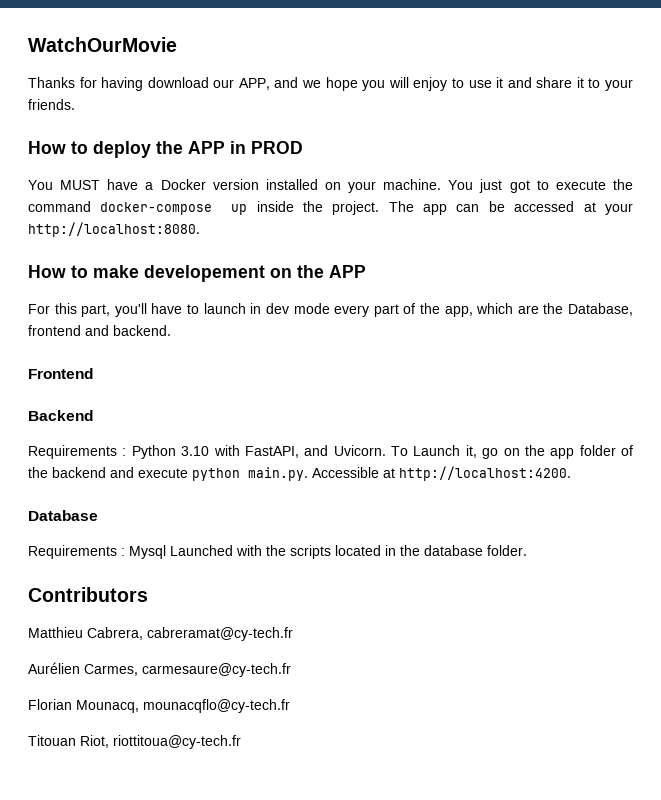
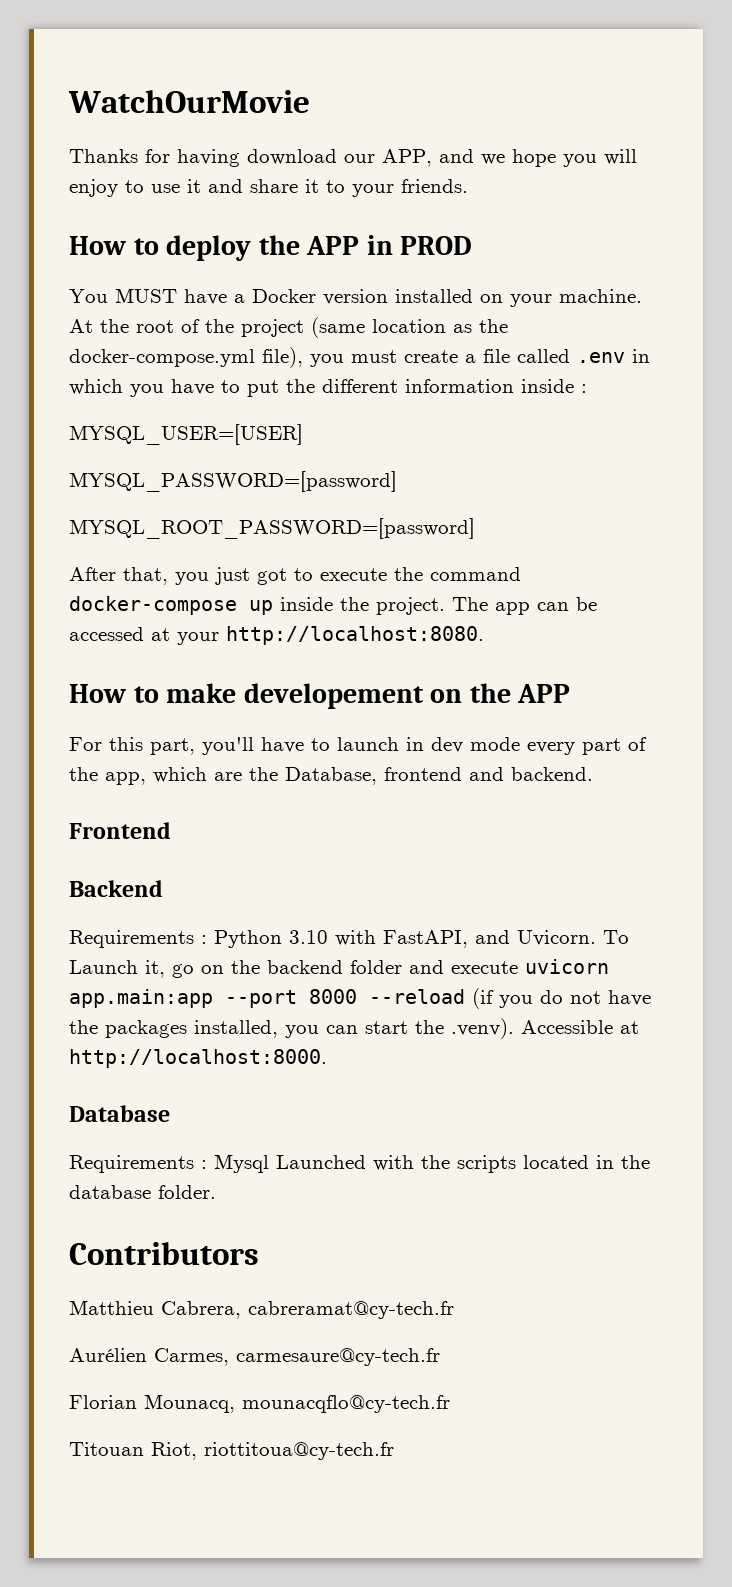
- You just got to execute the command docker-compose up inside the project.
+ At the root of the project (same location as the docker-compose.yml file), you must create a file called .env in which you have to put the different information inside :
+ MYSQL_USER=[USER]
+ MYSQL_PASSWORD=[password]
+ MYSQL_ROOT_PASSWORD=[password]
+ After that, you just got to execute the command docker-compose up inside the project.
- To Launch it, go on the app folder of the backend and execute python main.py. Accessible at http://localhost:4200.
+ To Launch it, go on the backend folder and execute uvicorn app.main:app --port 8000 --reload (if you do not have the packages installed, you can start the .venv). Accessible at http://localhost:8000.

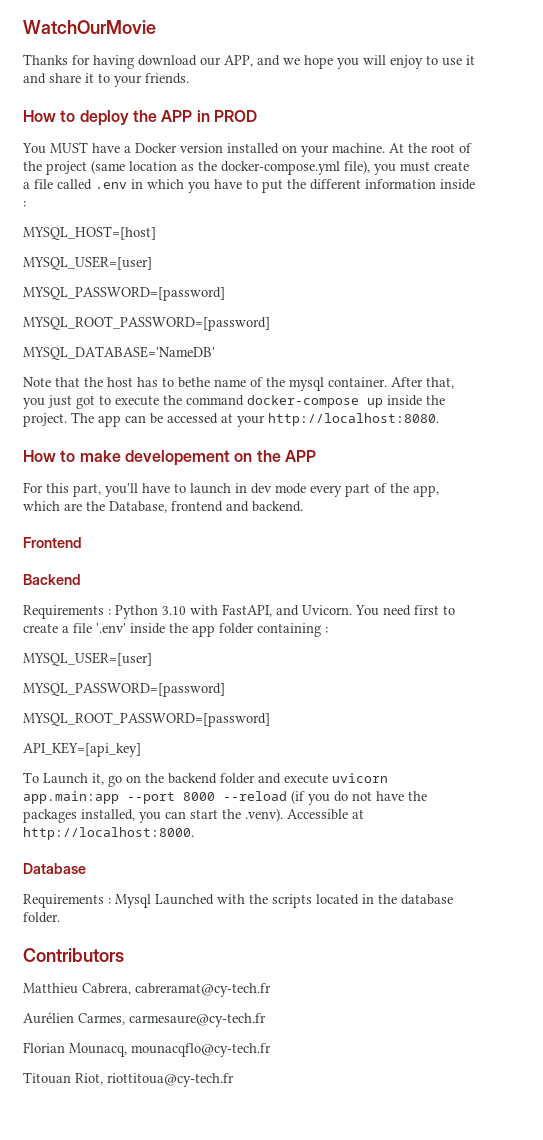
- MYSQL_USER=[USER]
+ MYSQL_HOST=[host]
+ MYSQL_USER=[user]
  MYSQL_PASSWORD=[password]
  MYSQL_ROOT_PASSWORD=[password]
- After that, you just got to execute the command docker-compose up inside the project.
+ MYSQL_DATABASE='NameDB'
+ Note that the host has to bethe name of the mysql container. After that, you just got to execute the command docker-compose up inside the project.
- Requirements : Python 3.10 with FastAPI, and Uvicorn. To Launch it, go on the backend folder and execute uvicorn app.main:app --port 8000 --reload (if you do not have the packages installed, you can start the .venv). Accessible at http://localhost:8000.
+ Requirements : Python 3.10 with FastAPI, and Uvicorn. You need first to create a file '.env' inside the app folder containing :
+ MYSQL_USER=[user]
+ MYSQL_PASSWORD=[password]
+ MYSQL_ROOT_PASSWORD=[password]
+ API_KEY=[api_key]
+ To Launch it, go on the backend folder and execute uvicorn app.main:app --port 8000 --reload (if you do not have the packages installed, you can start the .venv). Accessible at http://localhost:8000.

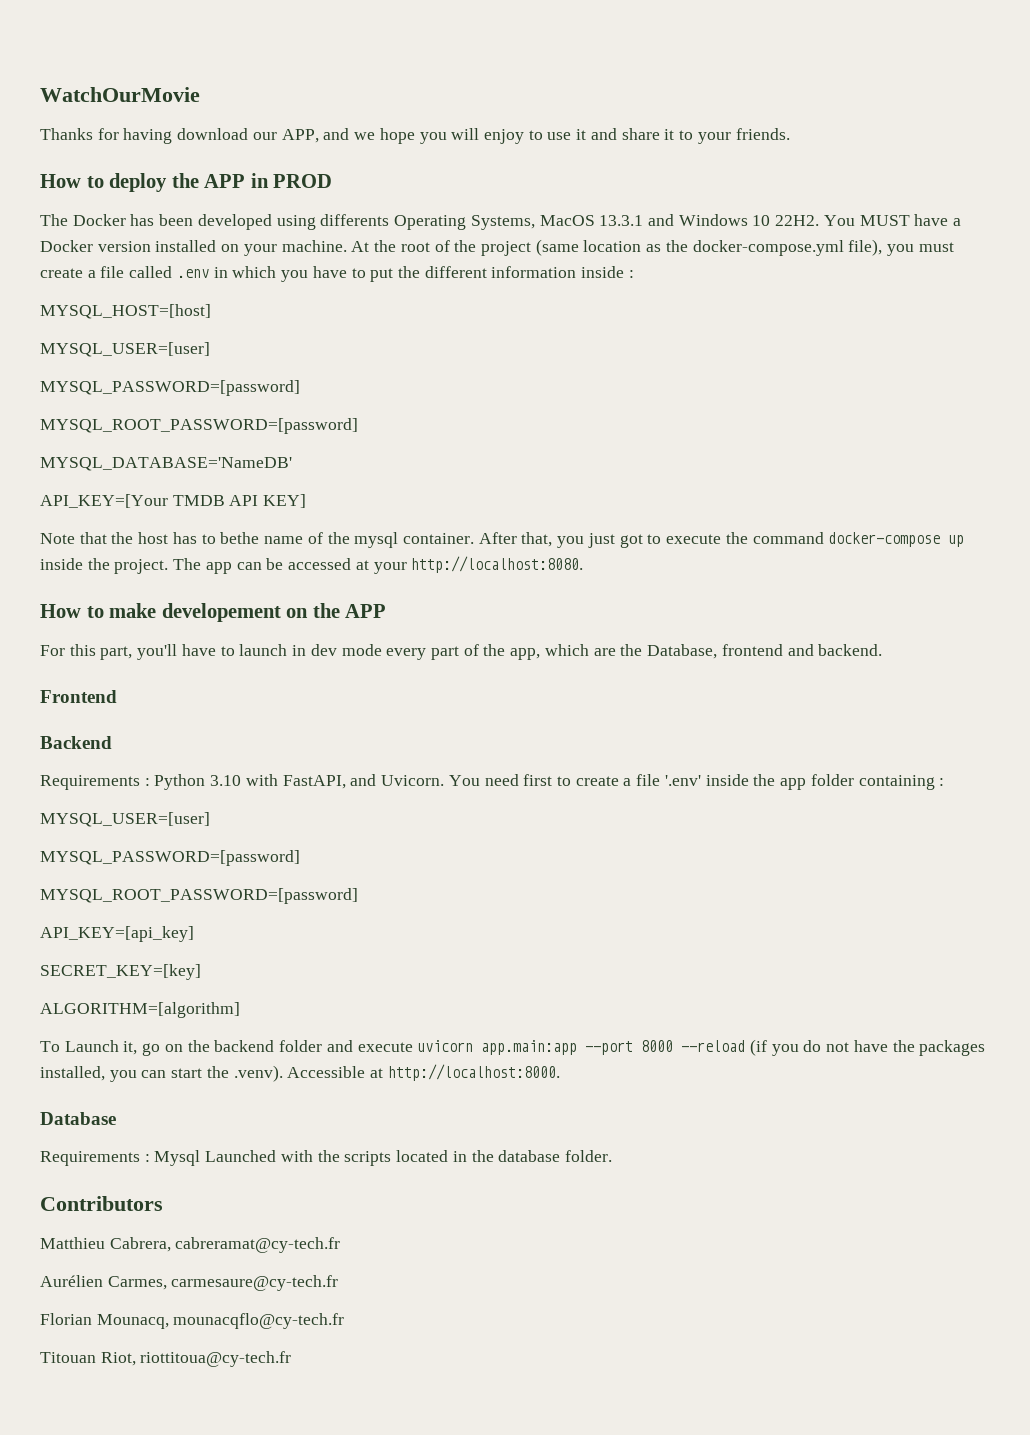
+ The Docker has been developed using differents Operating Systems, MacOS 13.3.1 and Windows 10 22H2.
+ API_KEY=[Your TMDB API KEY]
+ SECRET_KEY=[key]
+ ALGORITHM=[algorithm]

